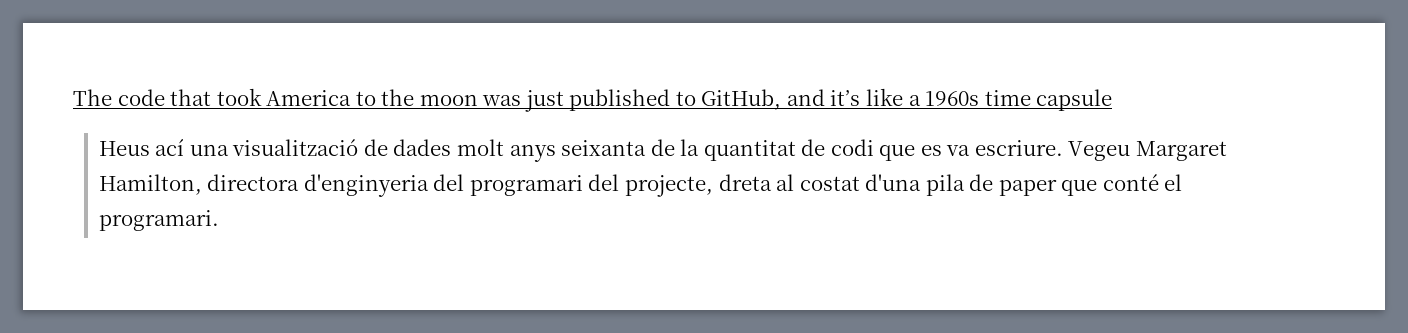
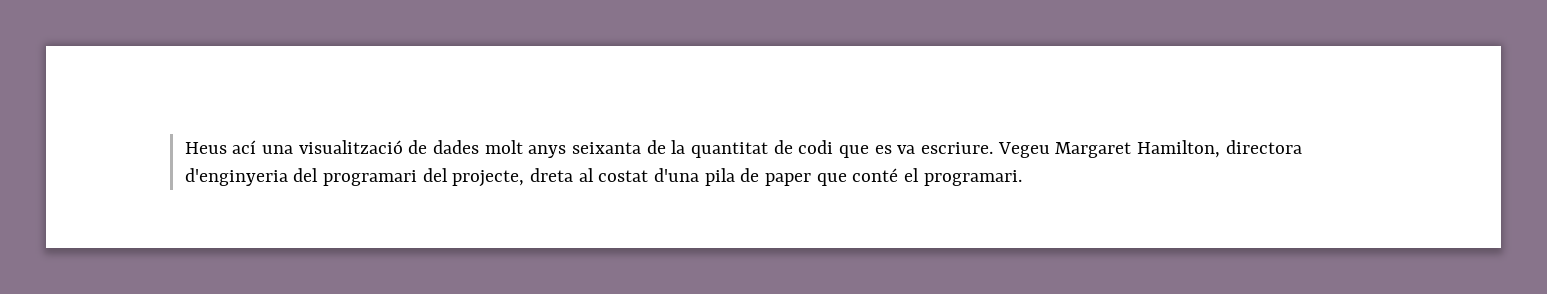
- The code that took America to the moon was just published to GitHub, and it’s like a 1960s time capsule

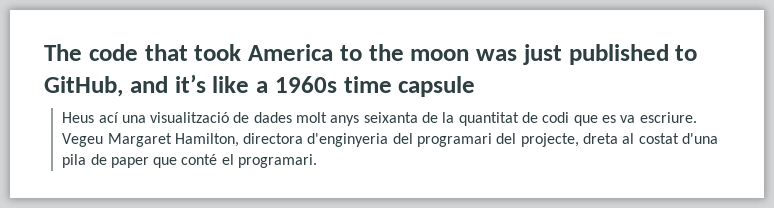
+ The code that took America to the moon was just published to GitHub, and it’s like a 1960s time capsule

